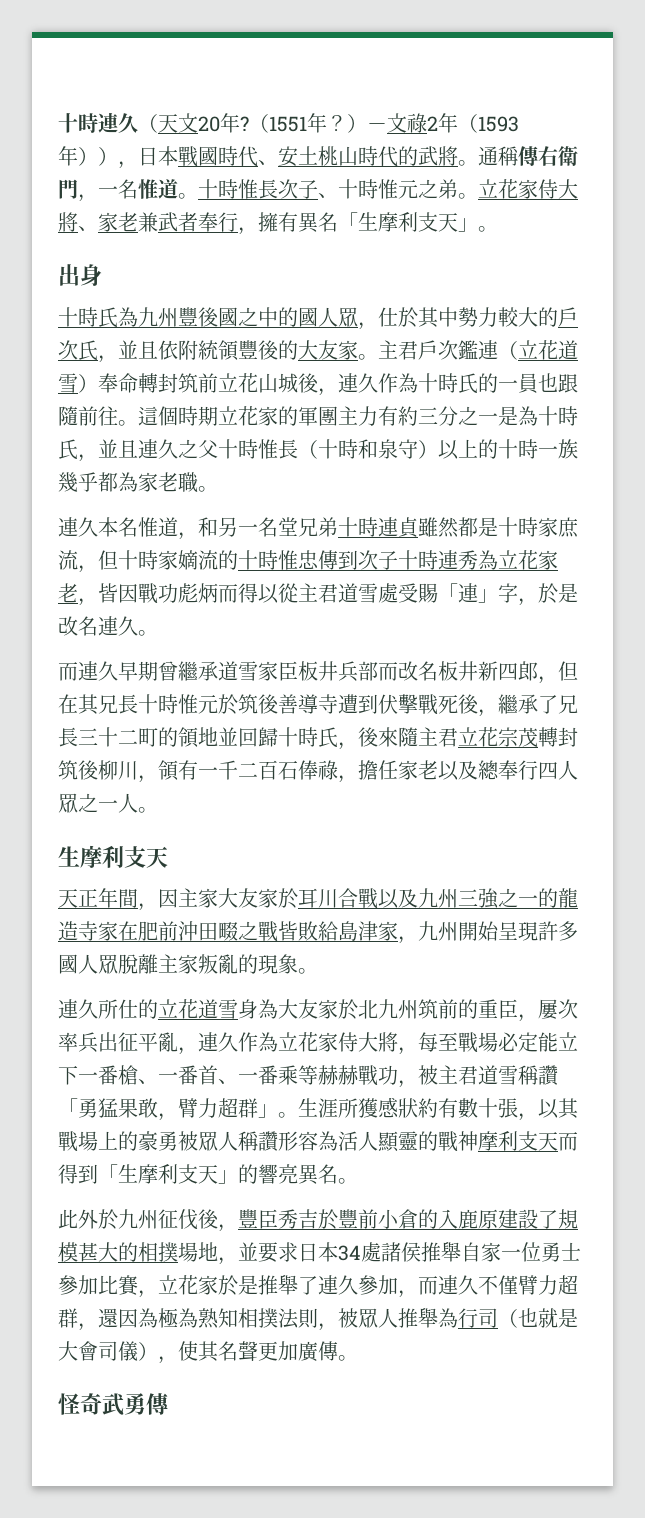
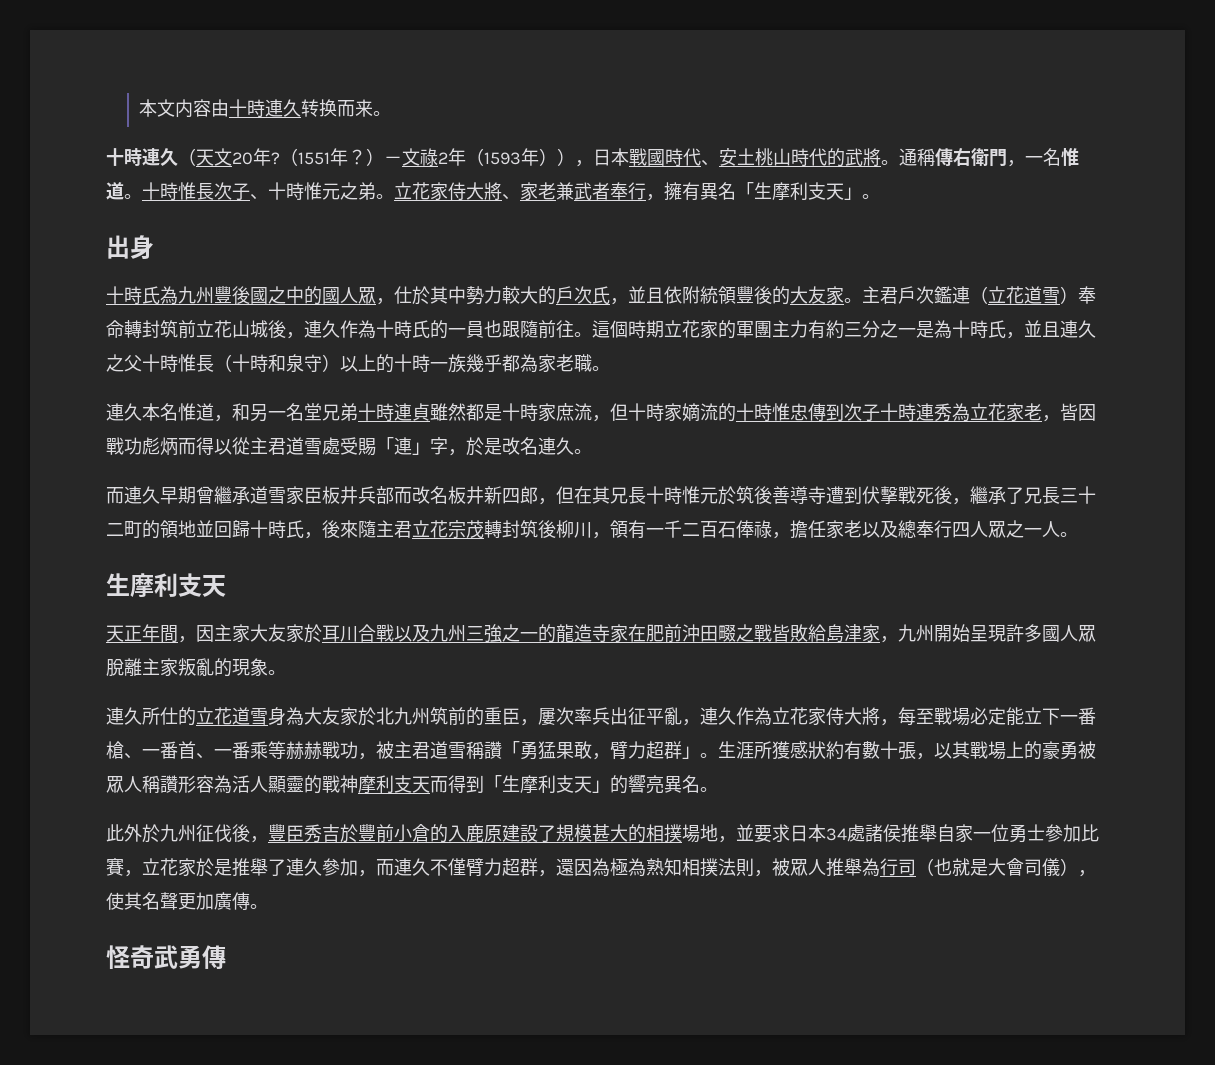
+ 本文内容由十時連久转换而来。

